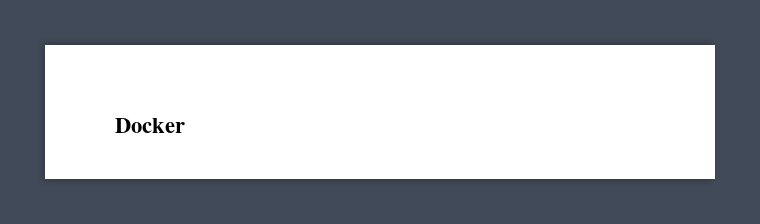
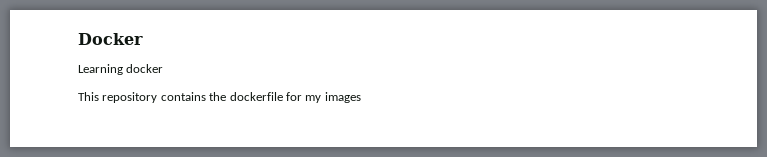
+ Learning docker
+ This repository contains the dockerfile for my images

